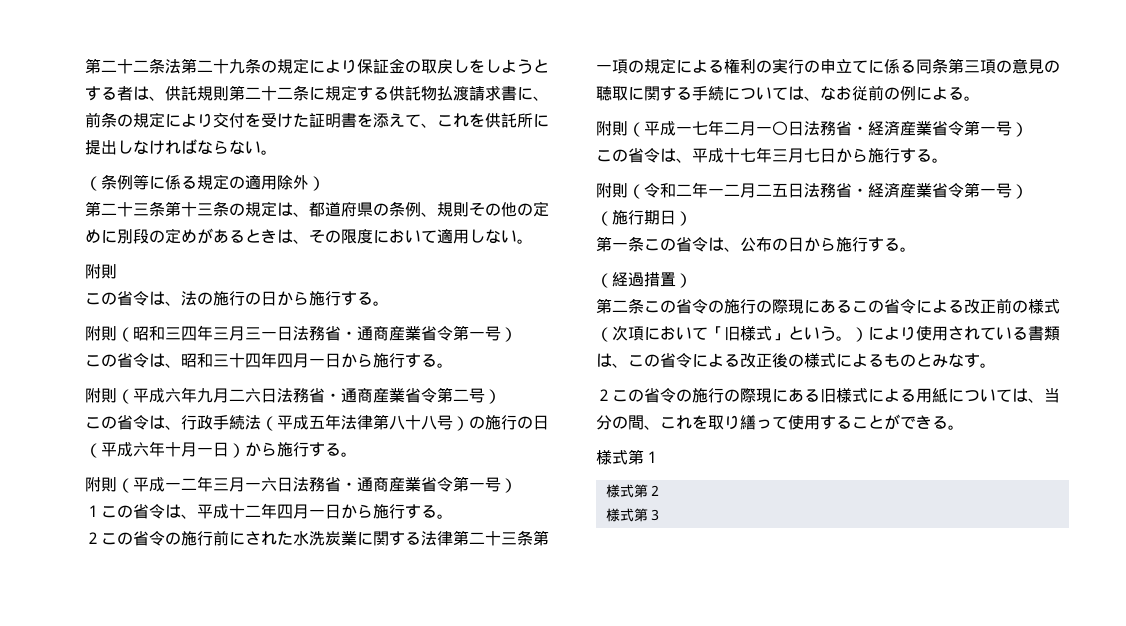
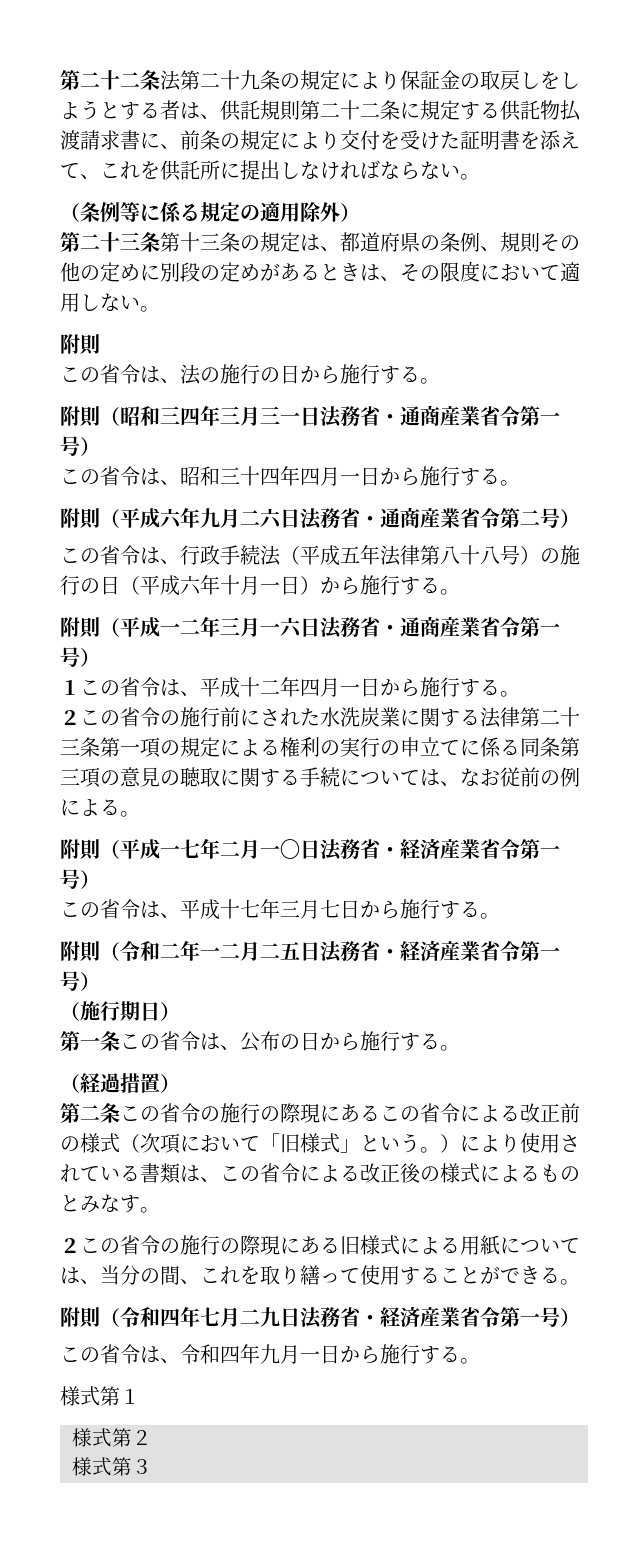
+ 附則（令和四年七月二九日法務省・経済産業省令第一号）
+ この省令は、令和四年九月一日から施行する。

